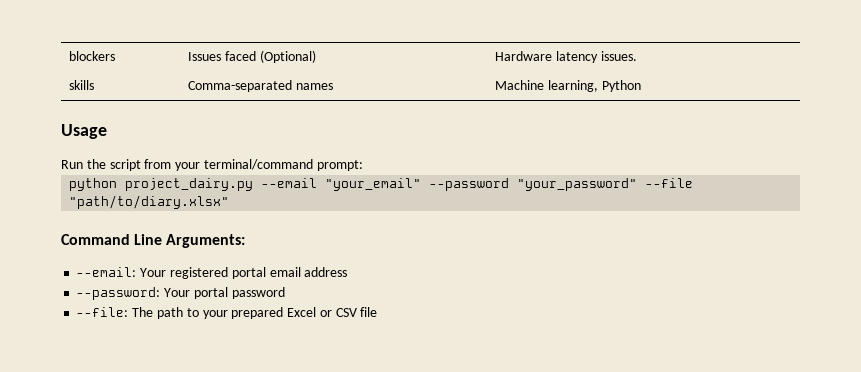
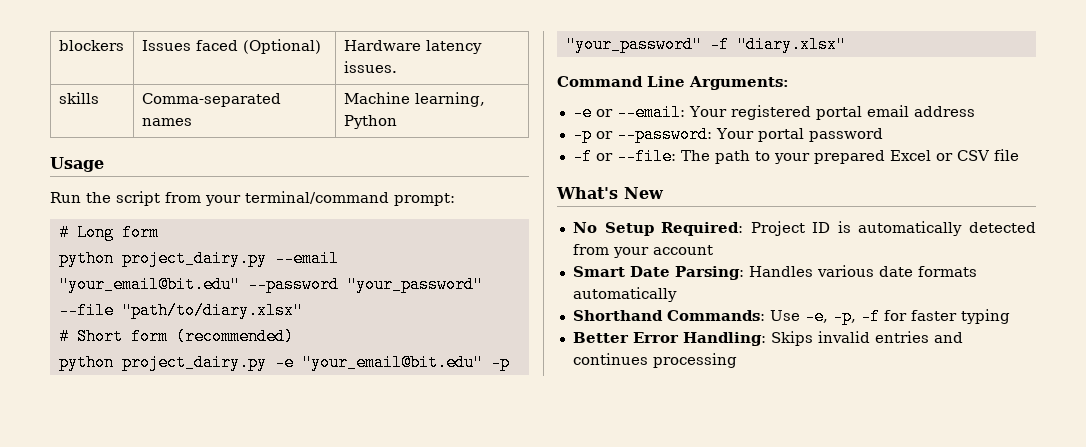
+ # Long form
- python project_dairy.py --email "your_email" --password "your_password" --file "path/to/diary.xlsx"
+ python project_dairy.py --email "your_email@bit.edu" --password "your_password" --file "path/to/diary.xlsx"
+ # Short form (recommended)
+ python project_dairy.py -e "your_email@bit.edu" -p "your_password" -f "diary.xlsx"
- --email: Your registered portal email address
+ -e or --email: Your registered portal email address
- --password: Your portal password
+ -p or --password: Your portal password
- --file: The path to your prepared Excel or CSV file
+ -f or --file: The path to your prepared Excel or CSV file
+ What's New
+ No Setup Required: Project ID is automatically detected from your account
+ Smart Date Parsing: Handles various date formats automatically
+ Shorthand Commands: Use -e, -p, -f for faster typing
+ Better Error Handling: Skips invalid entries and continues processing

